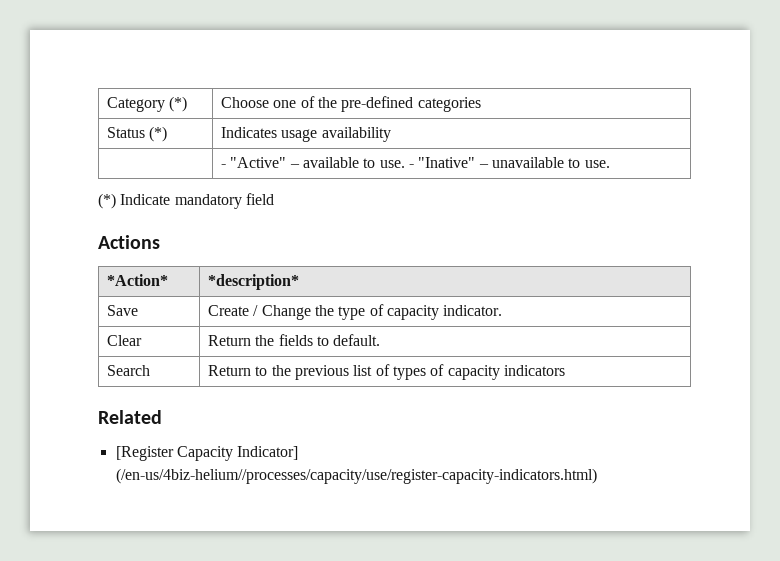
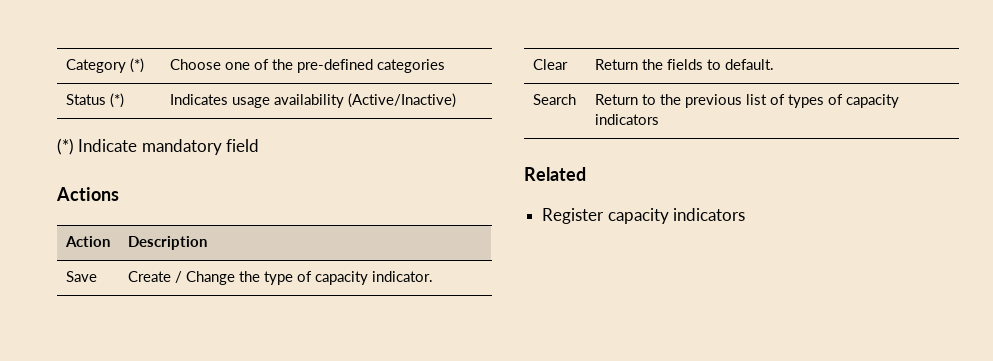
- Status (*) | Indicates usage availability
- | - "Active" – available to use. - "Inative" – unavailable to use.
+ Status (*) | Indicates usage availability (Active/Inactive)
- *Action* | *description*
+ Action | Description
- [Register Capacity Indicator] (/en-us/4biz-helium//processes/capacity/use/register-capacity-indicators.html)
+ Register capacity indicators

